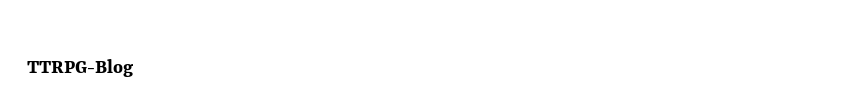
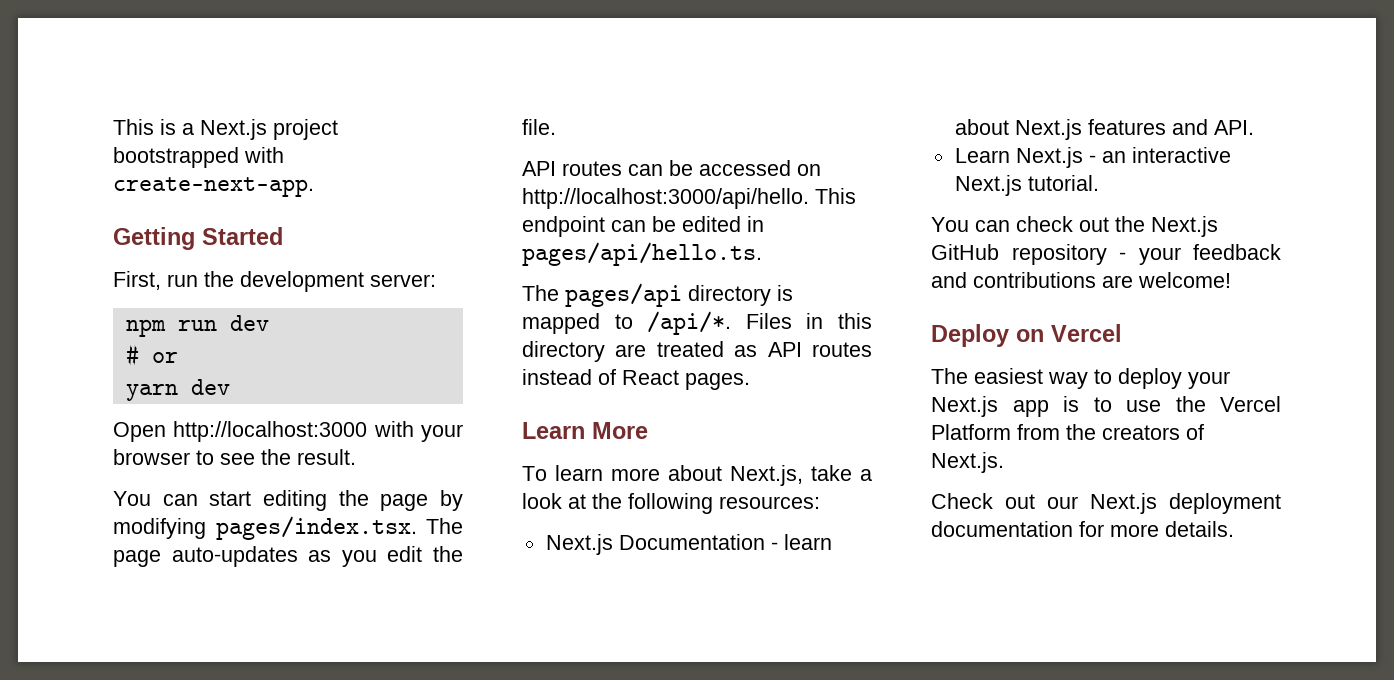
- TTRPG-Blog
+ This is a Next.js project bootstrapped with create-next-app.
+ Getting Started
+ First, run the development server:
+ npm run dev
+ # or
+ yarn dev
+ Open http://localhost:3000 with your browser to see the result.
+ You can start editing the page by modifying pages/index.tsx. The page auto-updates as you edit the file.
+ API routes can be accessed on http://localhost:3000/api/hello. This endpoint can be edited in pages/api/hello.ts.
+ The pages/api directory is mapped to /api/*. Files in this directory are treated as API routes instead of React pages.
+ Learn More
+ To learn more about Next.js, take a look at the following resources:
+ Next.js Documentation - learn about Next.js features and API.
+ Learn Next.js - an interactive Next.js tutorial.
+ You can check out the Next.js GitHub repository - your feedback and contributions are welcome!
+ Deploy on Vercel
+ The easiest way to deploy your Next.js app is to use the Vercel Platform from the creators of Next.js.
+ Check out our Next.js deployment documentation for more details.

